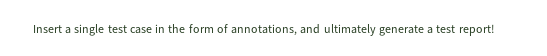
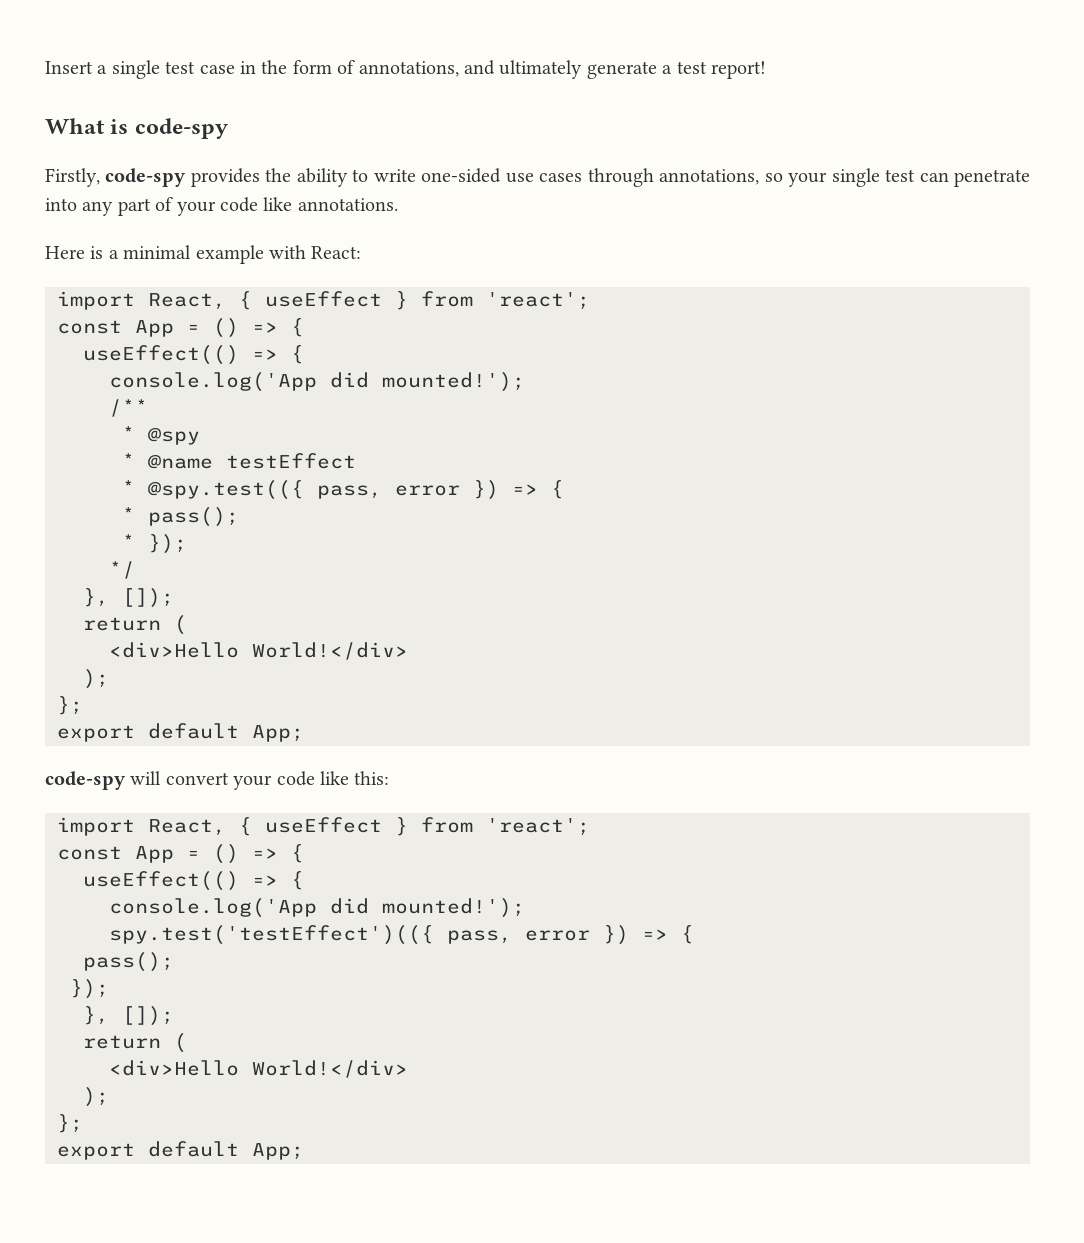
+ What is code-spy
+ Firstly, code-spy provides the ability to write one-sided use cases through annotations, so your single test can penetrate into any part of your code like annotations.
+ Here is a minimal example with React:
+ import React, { useEffect } from 'react';
+ const App = () => {
+ useEffect(() => {
+ console.log('App did mounted!');
+ /**
+ * @spy
+ * @name testEffect
+ * @spy.test(({ pass, error }) => {
+ * pass();
+ * });
+ */
+ }, []);
+ return (
+ <div>Hello World!</div>
+ );
+ };
+ export default App;
+ code-spy will convert your code like this:
+ import React, { useEffect } from 'react';
+ const App = () => {
+ useEffect(() => {
+ console.log('App did mounted!');
+ spy.test('testEffect')(({ pass, error }) => {
+ pass();
+ });
+ }, []);
+ return (
+ <div>Hello World!</div>
+ );
+ };
+ export default App;

